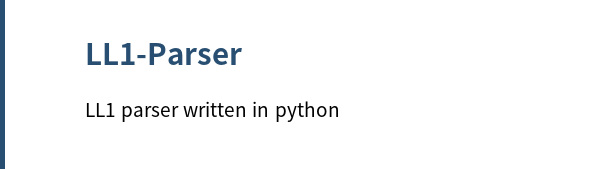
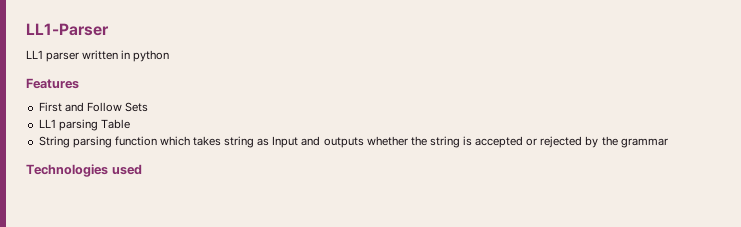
+ Features
+ First and Follow Sets
+ LL1 parsing Table
+ String parsing function which takes string as Input and outputs whether the string is accepted or rejected by the grammar
+ Technologies used

